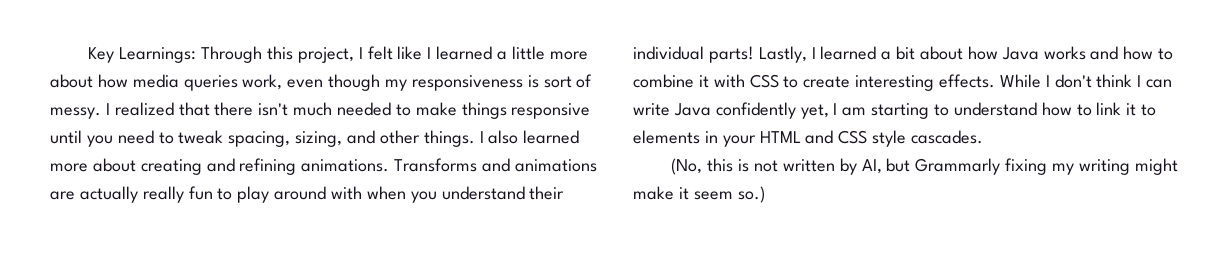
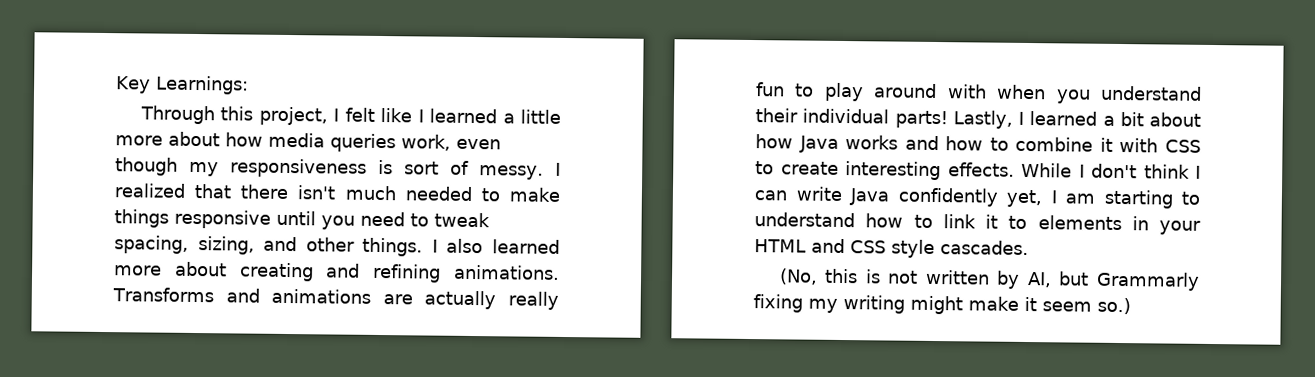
- Key Learnings: Through this project, I felt like I learned a little more about how media queries work, even though my responsiveness is sort of messy.
+ Key Learnings:
+ Through this project, I felt like I learned a little more about how media queries work, even though my responsiveness is sort of messy.

